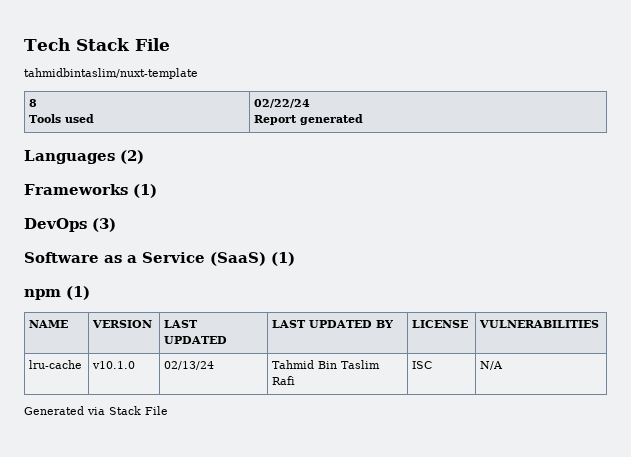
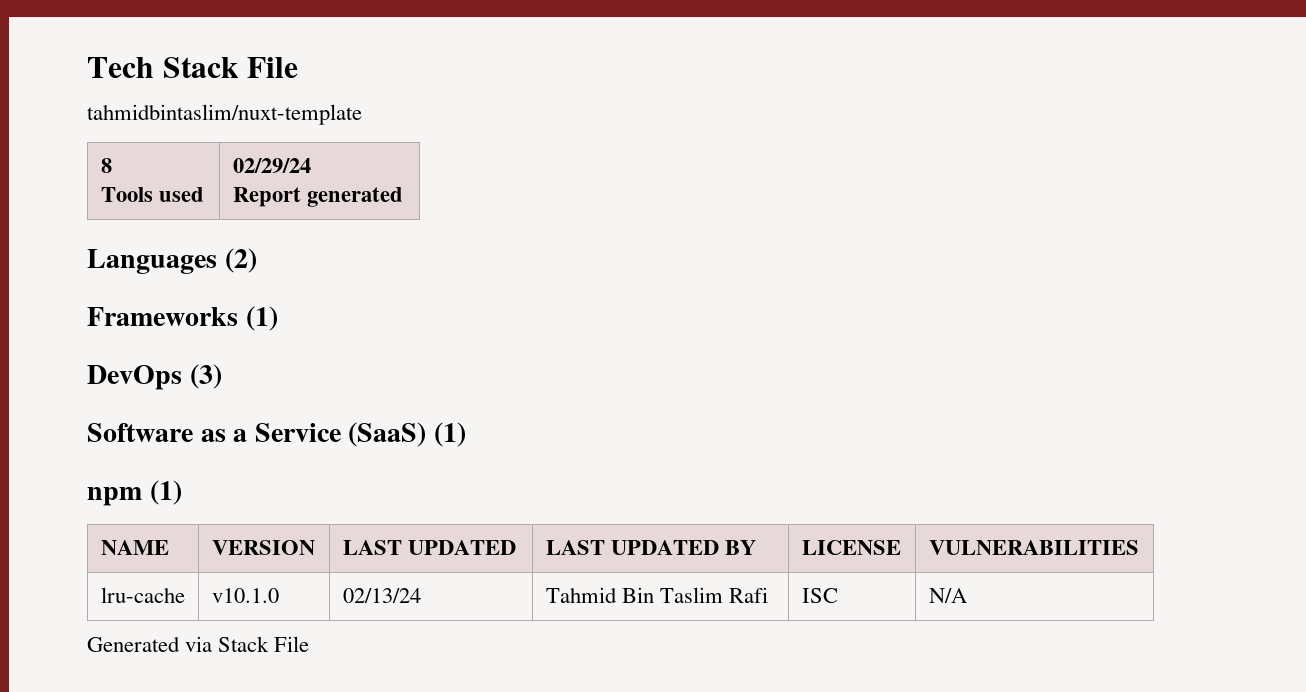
  8
- Tools used | 02/22/24
+ Tools used | 02/29/24

